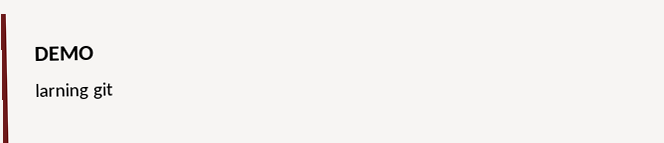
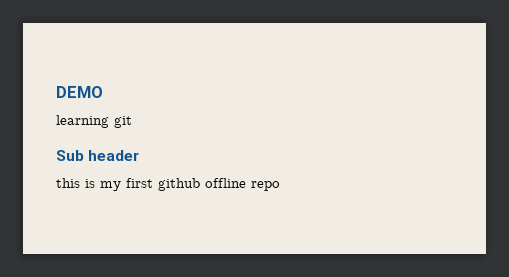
- larning git
+ learning git
+ Sub header
+ this is my first github offline repo

